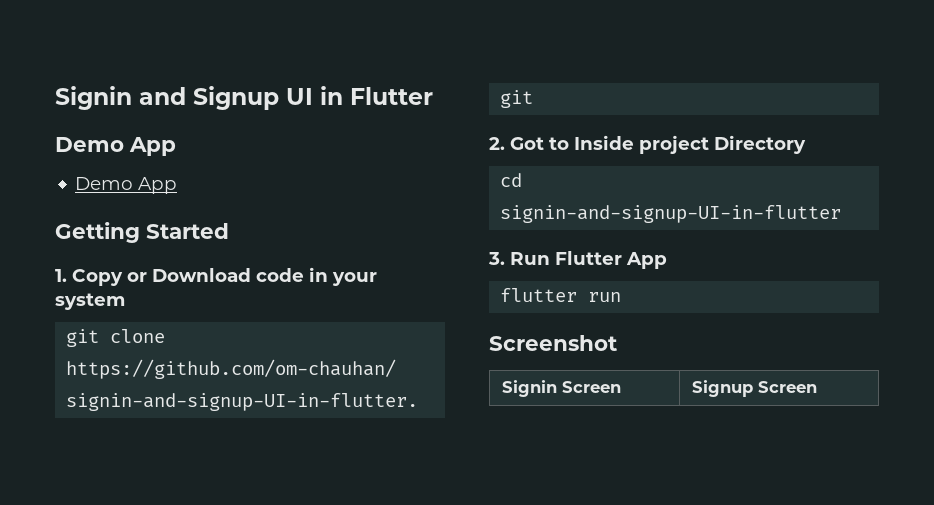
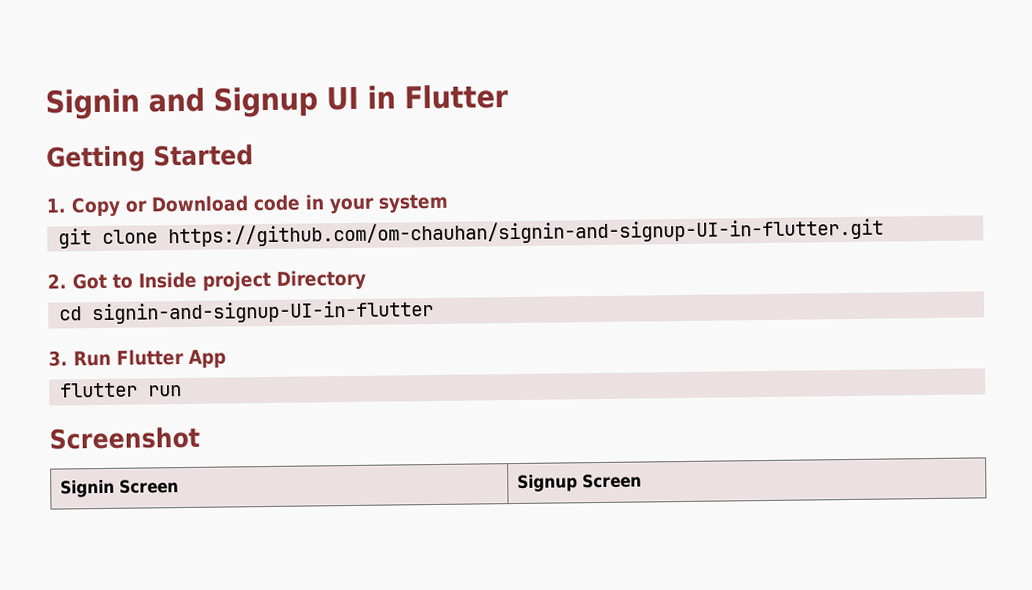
  Signin and Signup UI in Flutter
- Demo App
- Demo App

